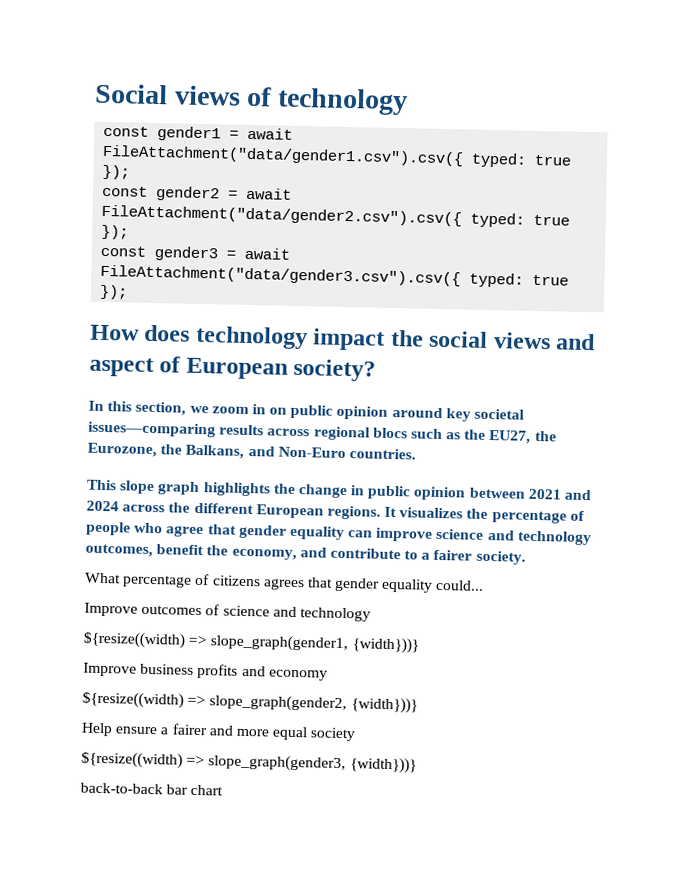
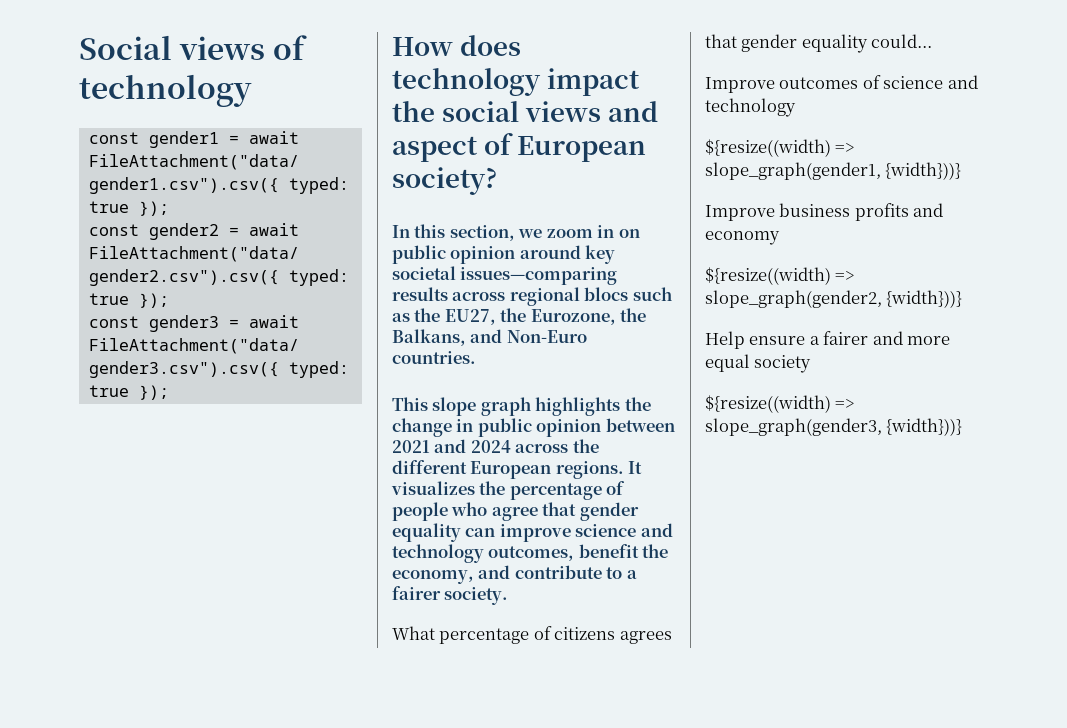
- back-to-back bar chart

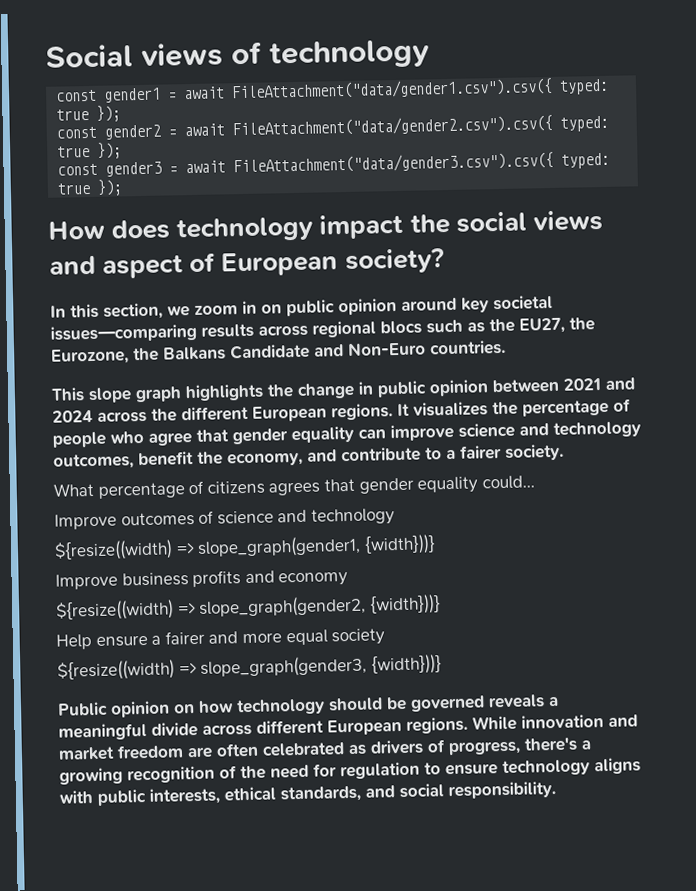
- In this section, we zoom in on public opinion around key societal issues—comparing results across regional blocs such as the EU27, the Eurozone, the Balkans, and Non-Euro countries.
+ In this section, we zoom in on public opinion around key societal issues—comparing results across regional blocs such as the EU27, the Eurozone, the Balkans Candidate and Non-Euro countries.
+ Public opinion on how technology should be governed reveals a meaningful divide across different European regions. While innovation and market freedom are often celebrated as drivers of progress, there's a growing recognition of the need for regulation to ensure technology aligns with public interests, ethical standards, and social responsibility.

